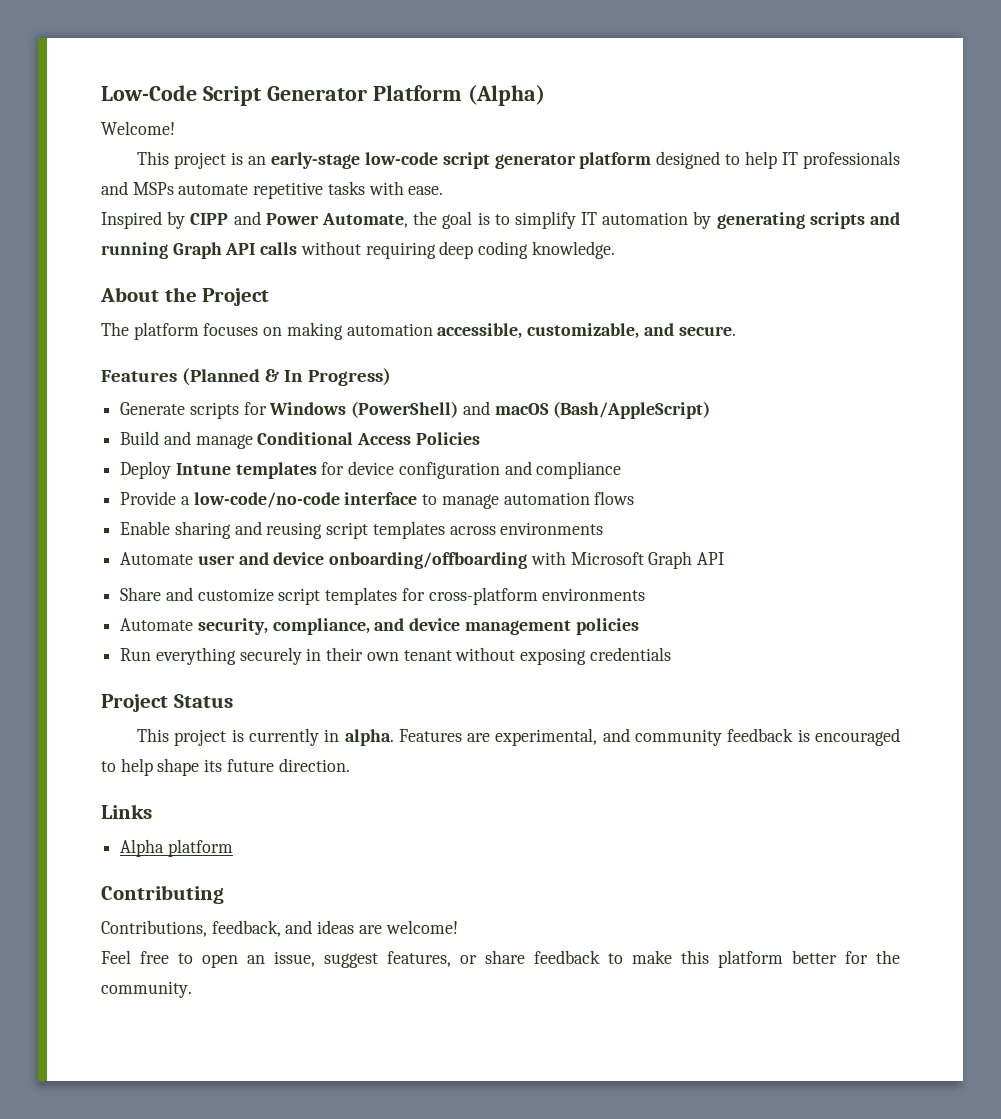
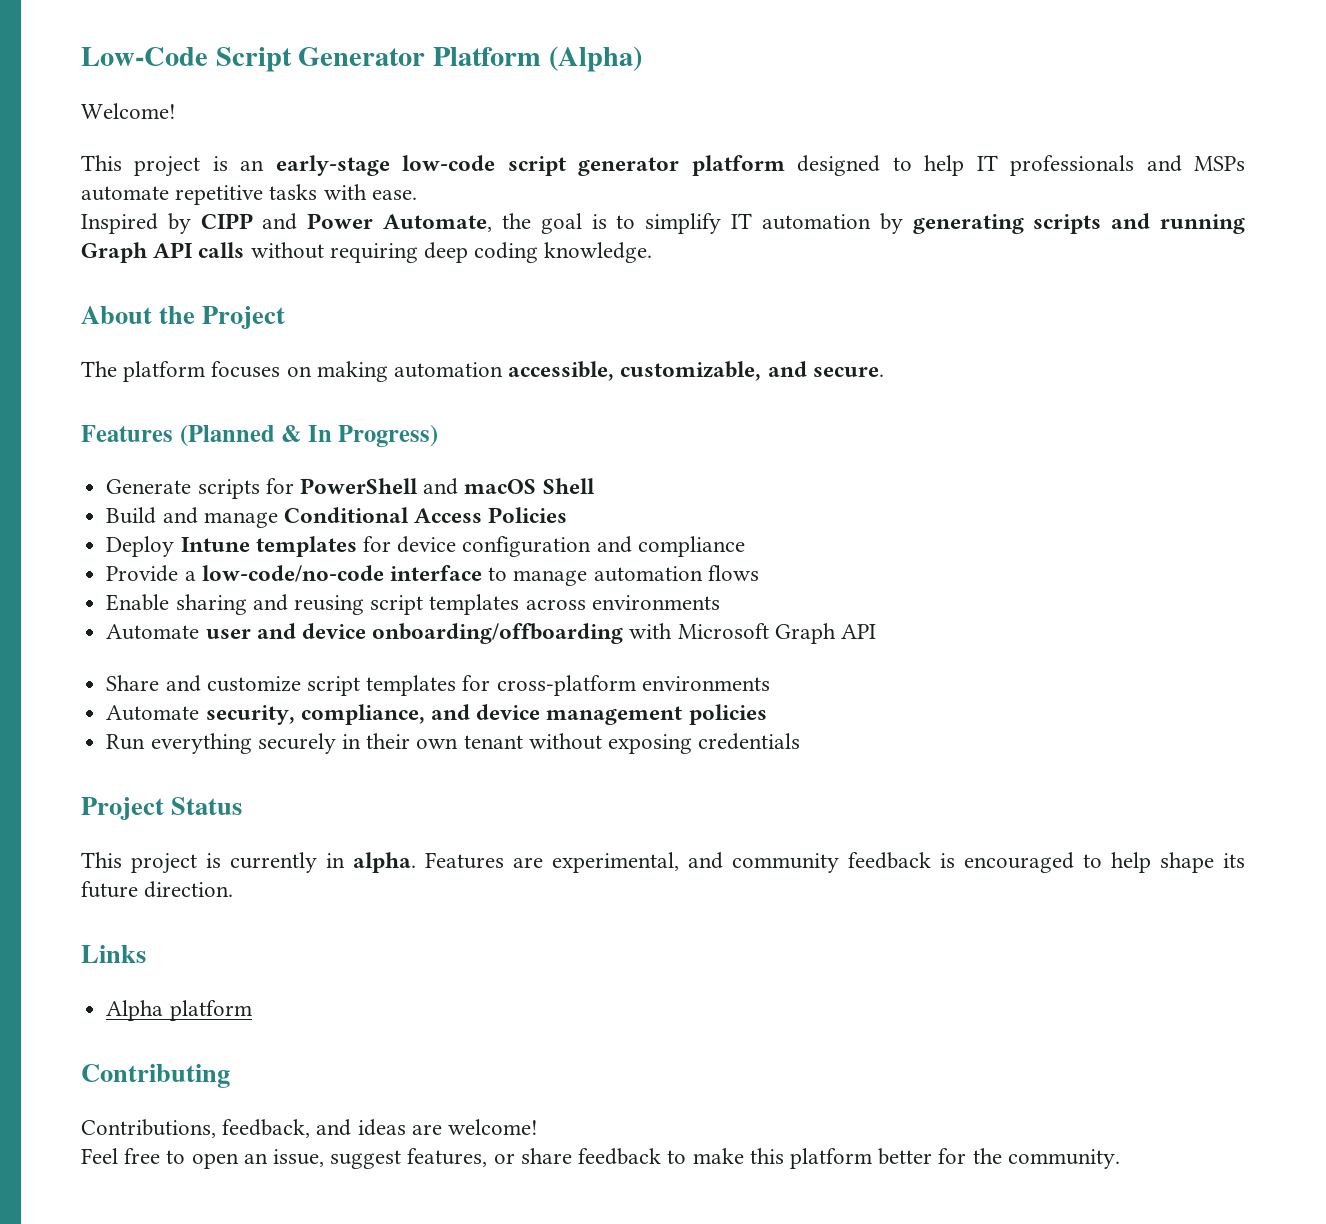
- Generate scripts for Windows (PowerShell) and macOS (Bash/AppleScript)
+ Generate scripts for PowerShell and macOS Shell

